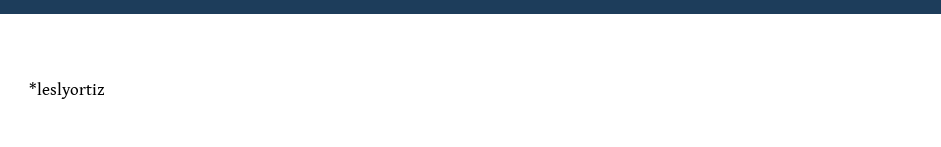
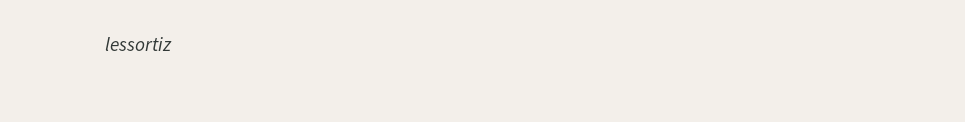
- *leslyortiz
+ lessortiz

